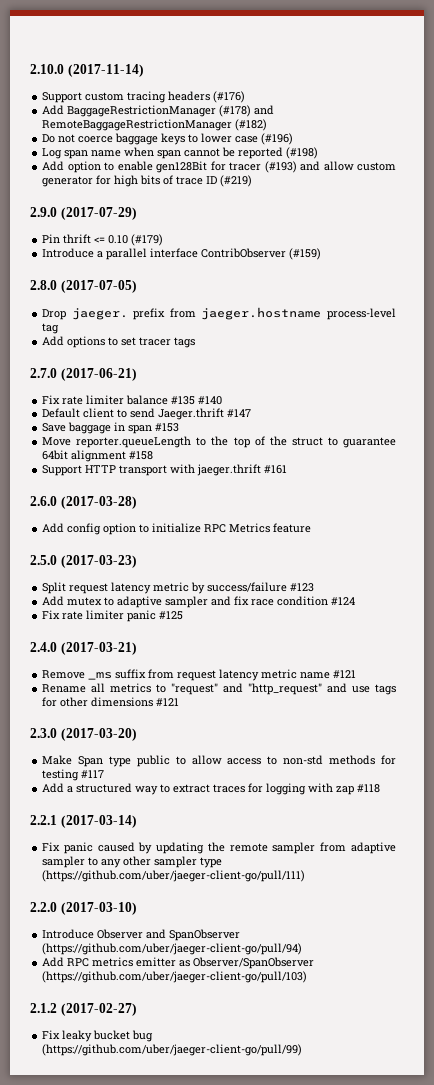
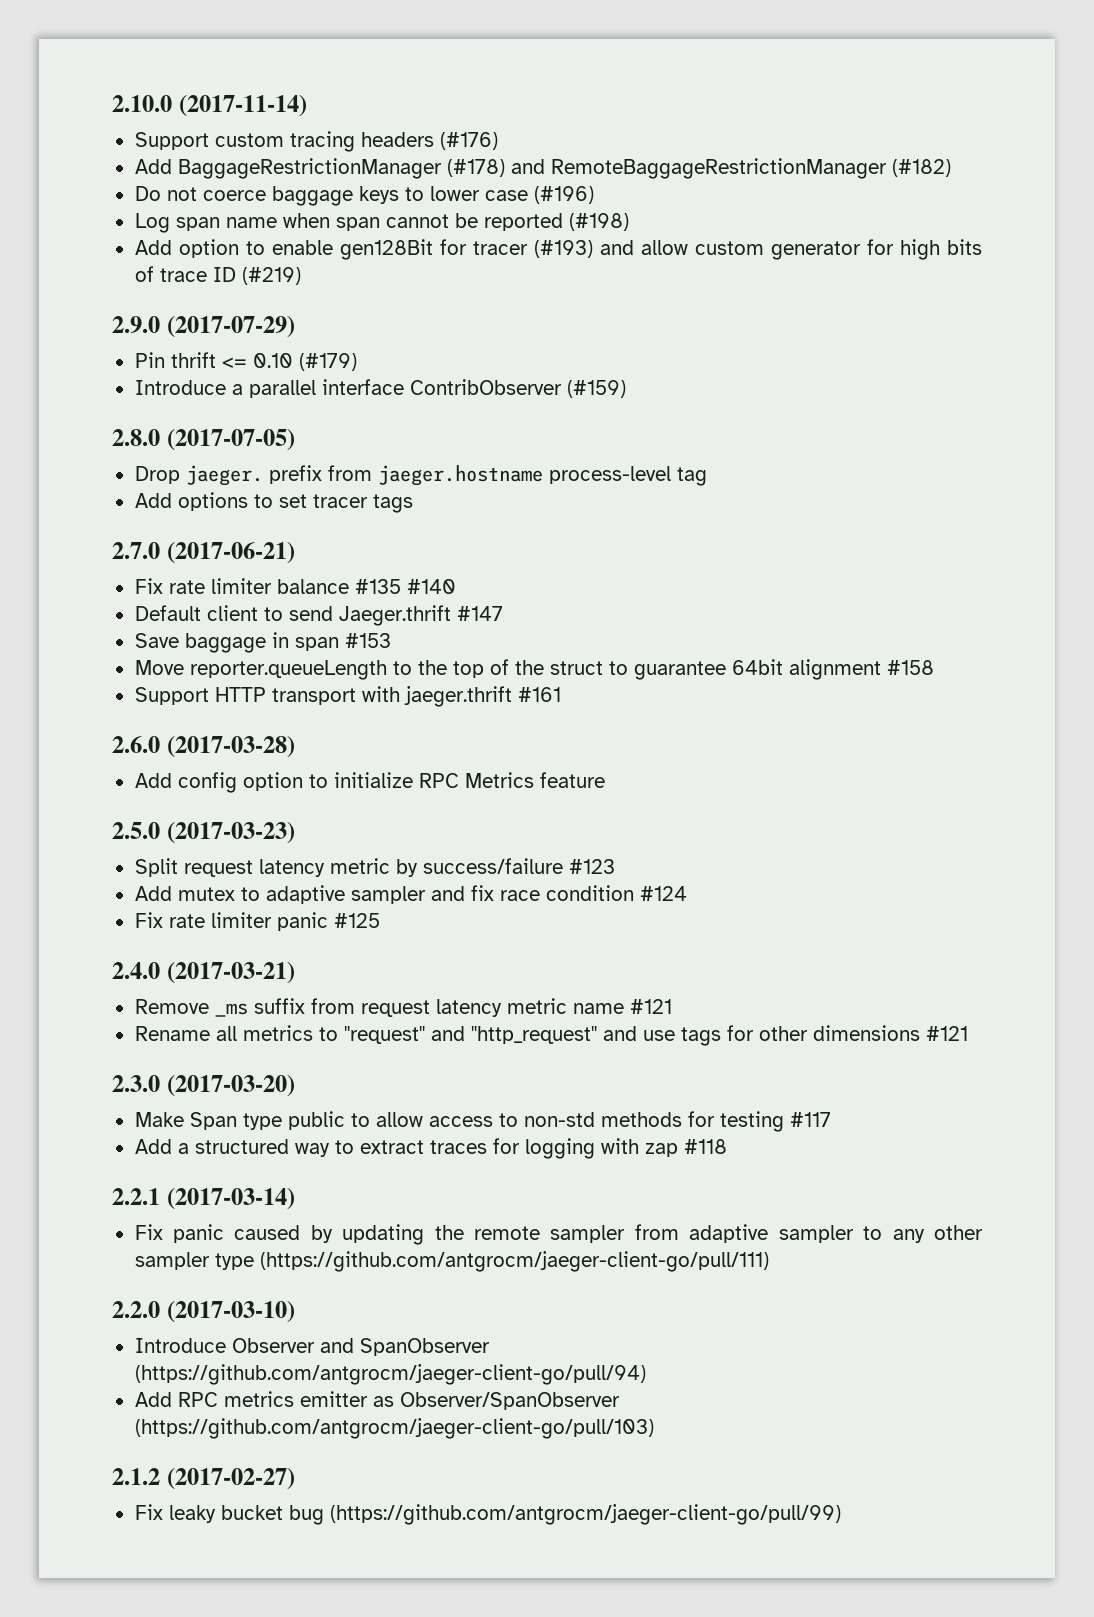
- Fix panic caused by updating the remote sampler from adaptive sampler to any other sampler type (https://github.com/uber/jaeger-client-go/pull/111)
+ Fix panic caused by updating the remote sampler from adaptive sampler to any other sampler type (https://github.com/antgrocm/jaeger-client-go/pull/111)
- Introduce Observer and SpanObserver (https://github.com/uber/jaeger-client-go/pull/94)
+ Introduce Observer and SpanObserver (https://github.com/antgrocm/jaeger-client-go/pull/94)
- Add RPC metrics emitter as Observer/SpanObserver (https://github.com/uber/jaeger-client-go/pull/103)
+ Add RPC metrics emitter as Observer/SpanObserver (https://github.com/antgrocm/jaeger-client-go/pull/103)
- Fix leaky bucket bug (https://github.com/uber/jaeger-client-go/pull/99)
+ Fix leaky bucket bug (https://github.com/antgrocm/jaeger-client-go/pull/99)

